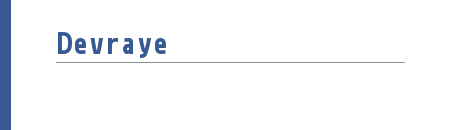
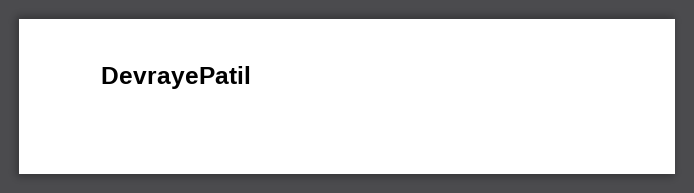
- Devraye
+ DevrayePatil

